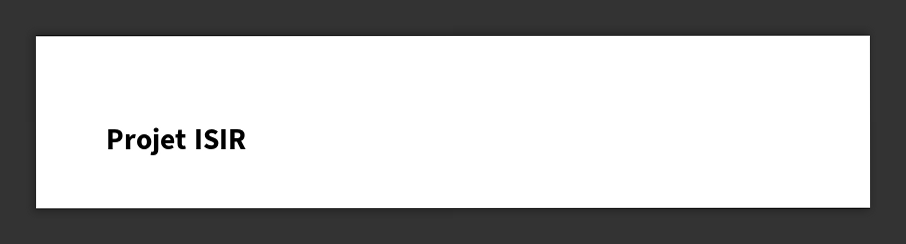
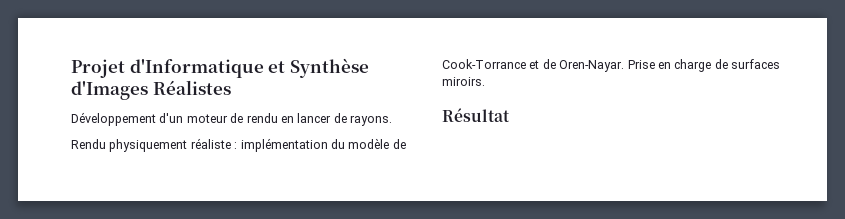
- Projet ISIR
+ Projet d'Informatique et Synthèse d'Images Réalistes
+ Développement d'un moteur de rendu en lancer de rayons.
+ Rendu physiquement réaliste : implémentation du modèle de Cook-Torrance et de Oren-Nayar. Prise en charge de surfaces miroirs.
+ Résultat

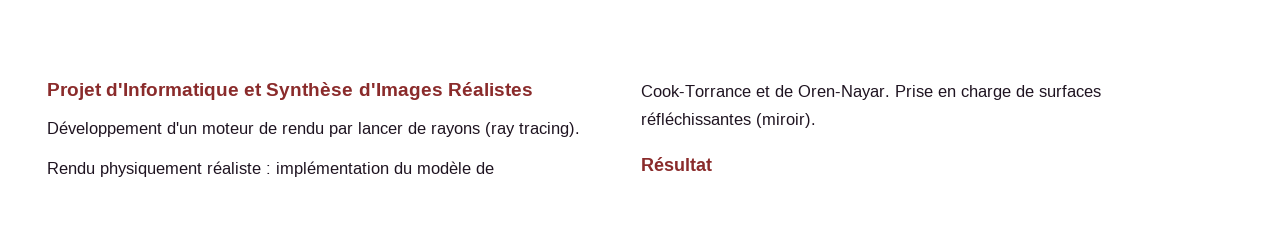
- Développement d'un moteur de rendu en lancer de rayons.
+ Développement d'un moteur de rendu par lancer de rayons (ray tracing).
- Prise en charge de surfaces miroirs.
+ Prise en charge de surfaces réfléchissantes (miroir).

